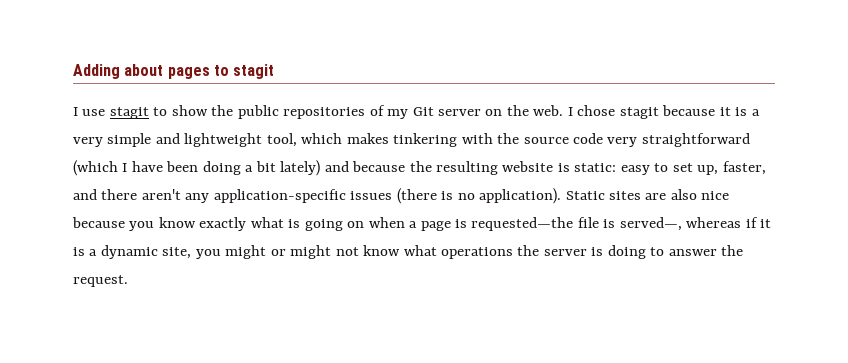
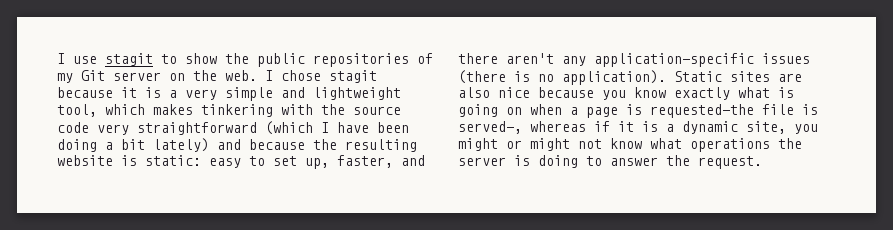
- Adding about pages to stagit

